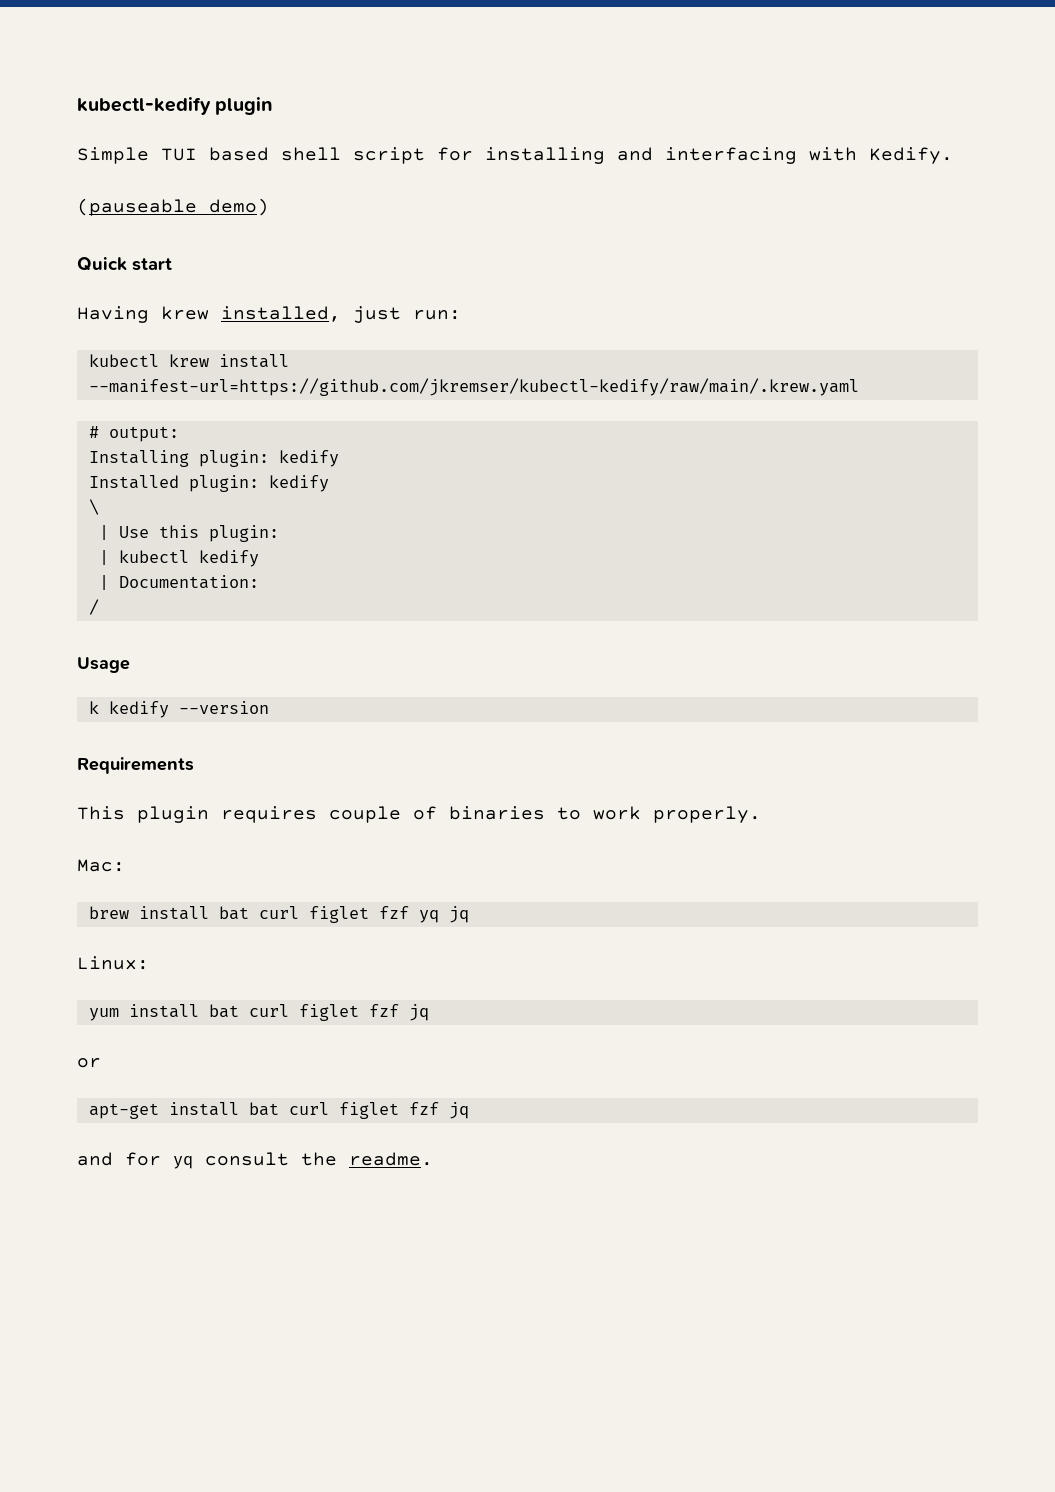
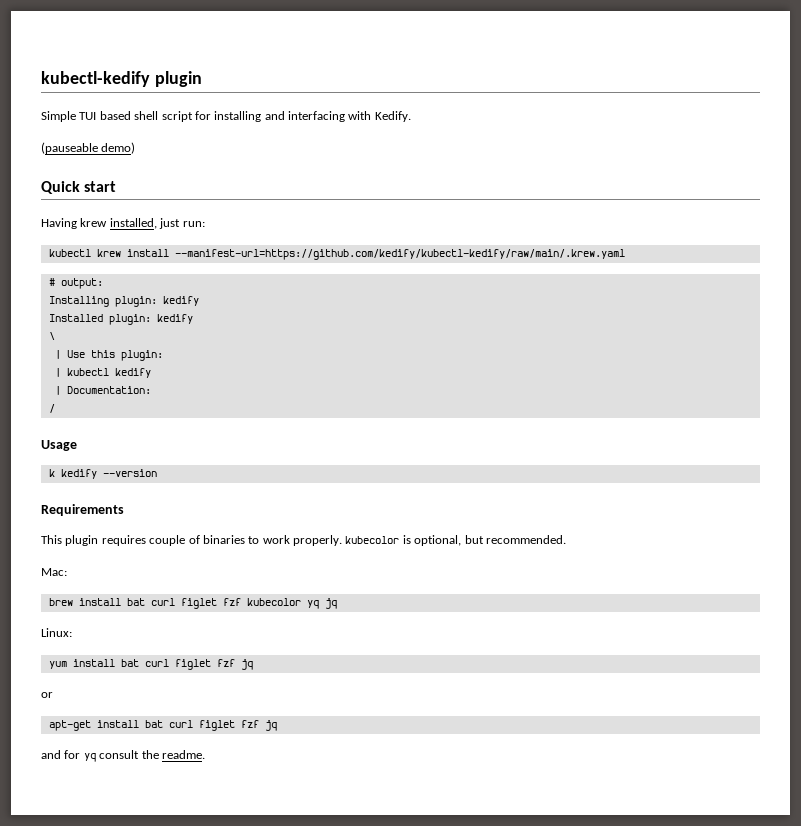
- kubectl krew install --manifest-url=https://github.com/jkremser/kubectl-kedify/raw/main/.krew.yaml
+ kubectl krew install --manifest-url=https://github.com/kedify/kubectl-kedify/raw/main/.krew.yaml
- This plugin requires couple of binaries to work properly.
+ This plugin requires couple of binaries to work properly. kubecolor is optional, but recommended.
- brew install bat curl figlet fzf yq jq
+ brew install bat curl figlet fzf kubecolor yq jq

